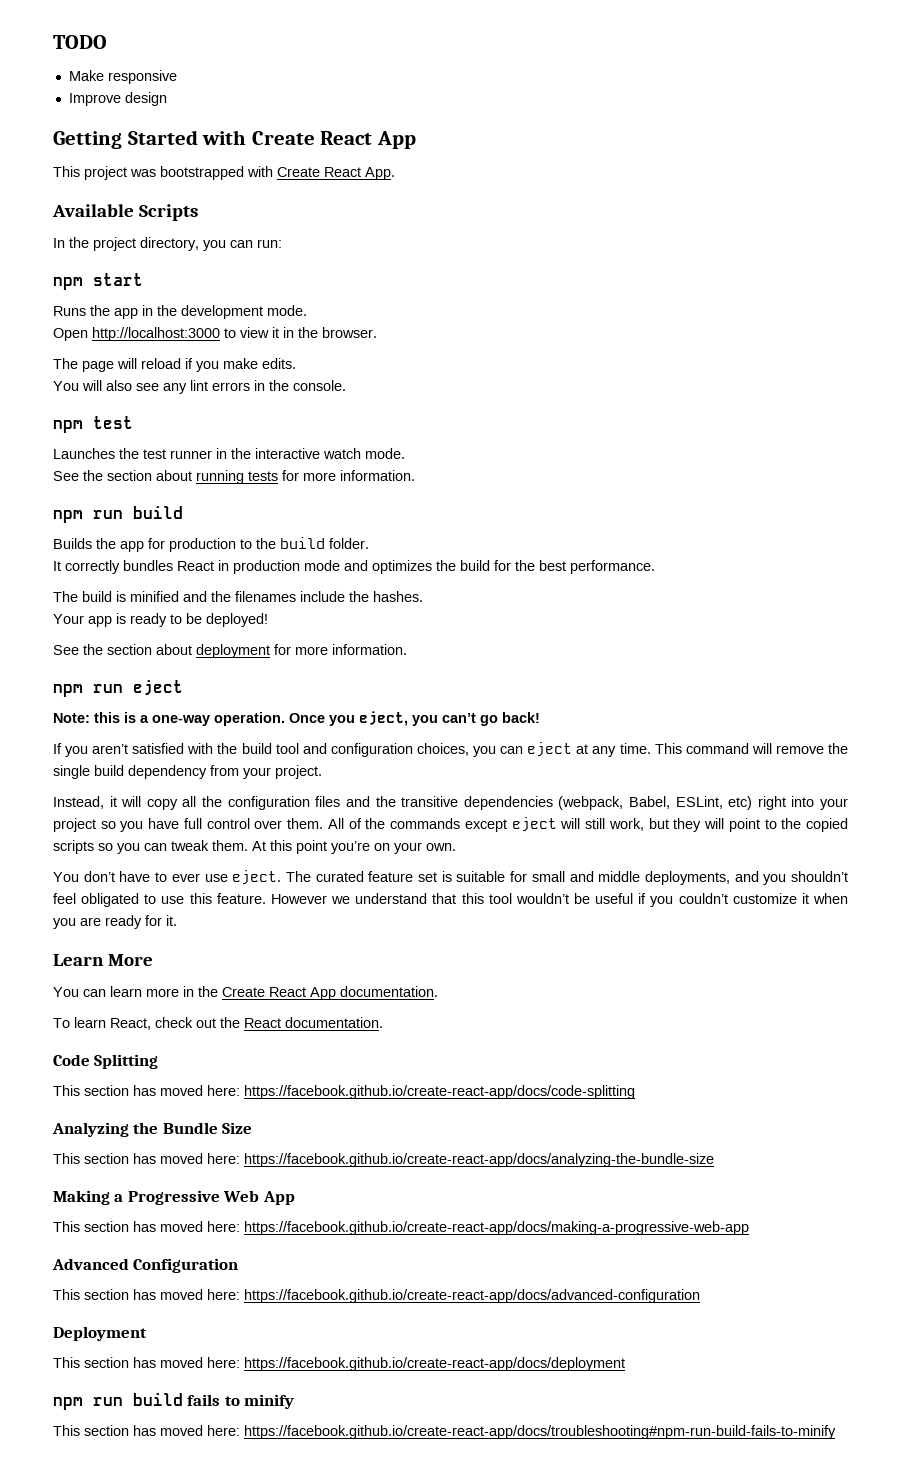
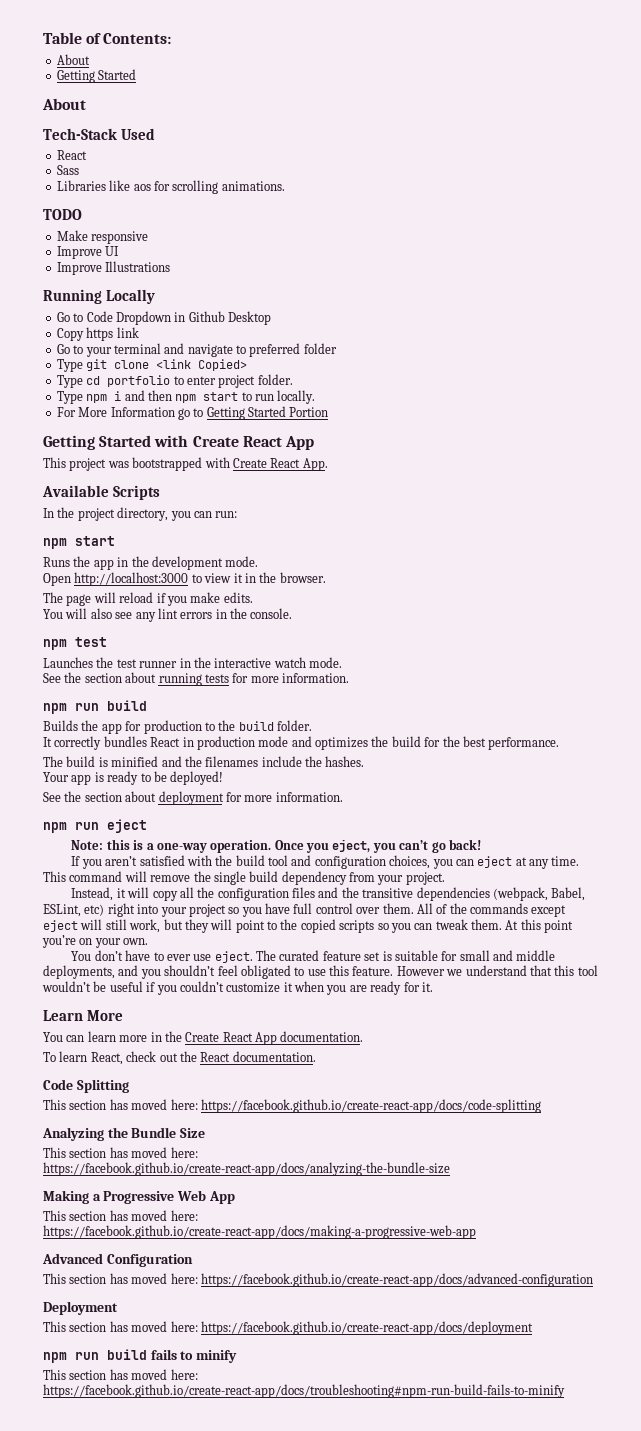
+ Table of Contents:
+ About
+ Getting Started
+ About
+ Tech-Stack Used
+ React
+ Sass
+ Libraries like aos for scrolling animations.
  TODO
  Make responsive
- Improve design
+ Improve UI
+ Improve Illustrations
+ Running Locally
+ Go to Code Dropdown in Github Desktop
+ Copy https link
+ Go to your terminal and navigate to preferred folder
+ Type git clone <link Copied>
+ Type cd portfolio to enter project folder.
+ Type npm i and then npm start to run locally.
+ For More Information go to Getting Started Portion

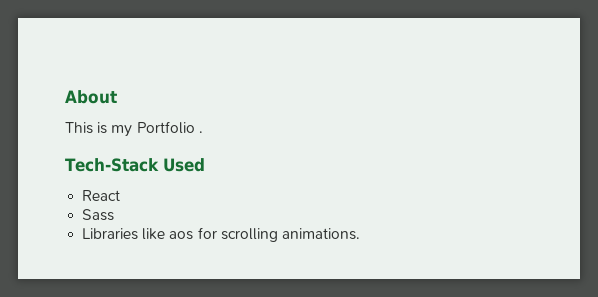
- Table of Contents:
  About
- Getting Started
- About
+ This is my Portfolio .
- TODO
- Make responsive
- Improve UI
- Improve Illustrations
- Running Locally
- Go to Code Dropdown in Github Desktop
- Copy https link
- Go to your terminal and navigate to preferred folder
- Type git clone <link Copied>
- Type cd portfolio to enter project folder.
- Type npm i and then npm start to run locally.
- For More Information go to Getting Started Portion
- Getting Started with Create React App
- This project was bootstrapped with Create React App.
- Available Scripts
- In the project directory, you can run:
- npm start
- Runs the app in the development mode.
- Open http://localhost:3000 to view it in the browser.
- The page will reload if you make edits.
- You will also see any lint errors in the console.
- npm test
- Launches the test runner in the interactive watch mode.
- See the section about running tests for more information.
- npm run build
- Builds the app for production to the build folder.
- It correctly bundles React in production mode and optimizes the build for the best performance.
- The build is minified and the filenames include the hashes.
- Your app is ready to be deployed!
- See the section about deployment for more information.
- npm run eject
- Note: this is a one-way operation. Once you eject, you can’t go back!
- If you aren’t satisfied with the build tool and configuration choices, you can eject at any time. This command will remove the single build dependency from your project.
- Instead, it will copy all the configuration files and the transitive dependencies (webpack, Babel, ESLint, etc) right into your project so you have full control over them. All of the commands except eject will still work, but they will point to the copied scripts so you can tweak them. At this point you’re on your own.
- You don’t have to ever use eject. The curated feature set is suitable for small and middle deployments, and you shouldn’t feel obligated to use this feature. However we understand that this tool wouldn’t be useful if you couldn’t customize it when you are ready for it.
- Learn More
- You can learn more in the Create React App documentation.
- To learn React, check out the React documentation.
- Code Splitting
- This section has moved here: https://facebook.github.io/create-react-app/docs/code-splitting
- Analyzing the Bundle Size
- This section has moved here: https://facebook.github.io/create-react-app/docs/analyzing-the-bundle-size
- Making a Progressive Web App
- This section has moved here: https://facebook.github.io/create-react-app/docs/making-a-progressive-web-app
- Advanced Configuration
- This section has moved here: https://facebook.github.io/create-react-app/docs/advanced-configuration
- Deployment
- This section has moved here: https://facebook.github.io/create-react-app/docs/deployment
- npm run build fails to minify
- This section has moved here: https://facebook.github.io/create-react-app/docs/troubleshooting#npm-run-build-fails-to-minify

